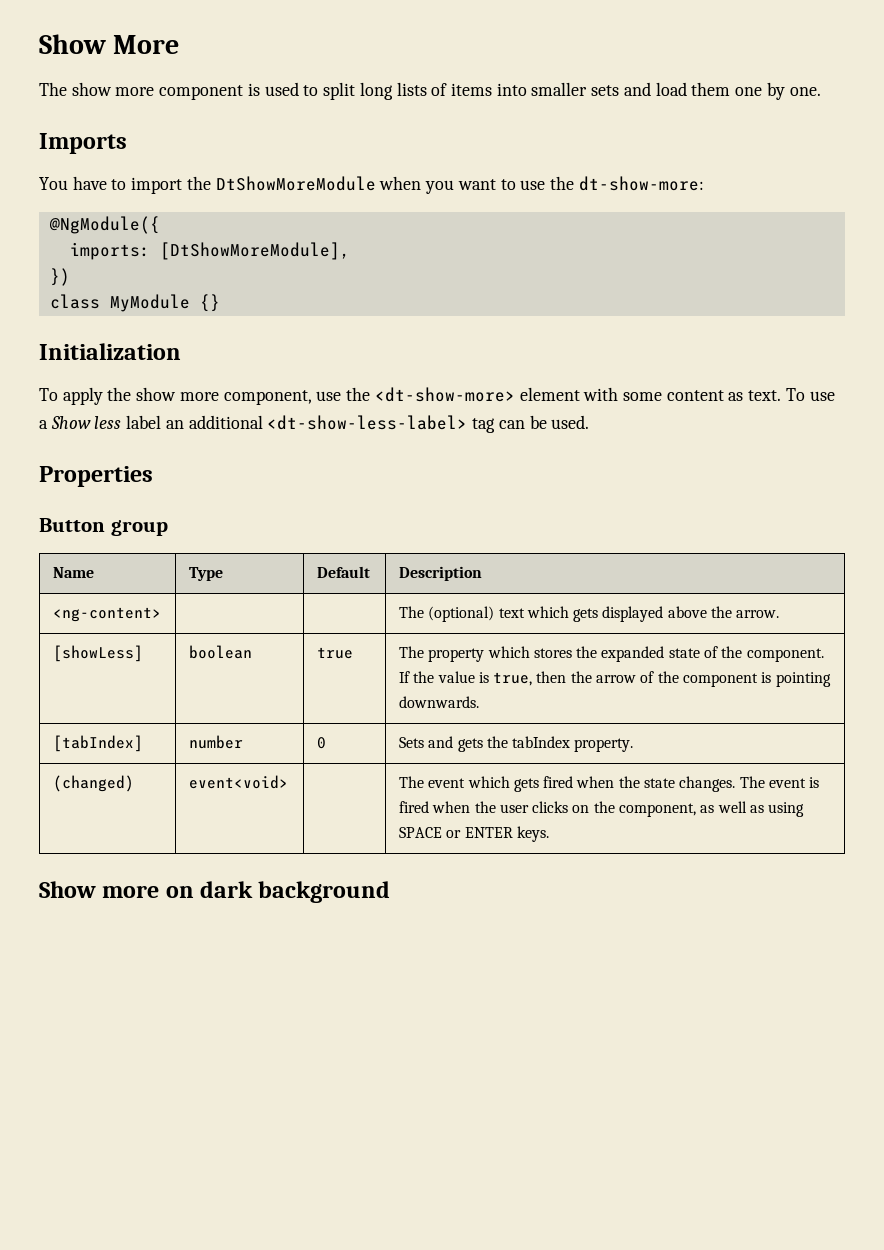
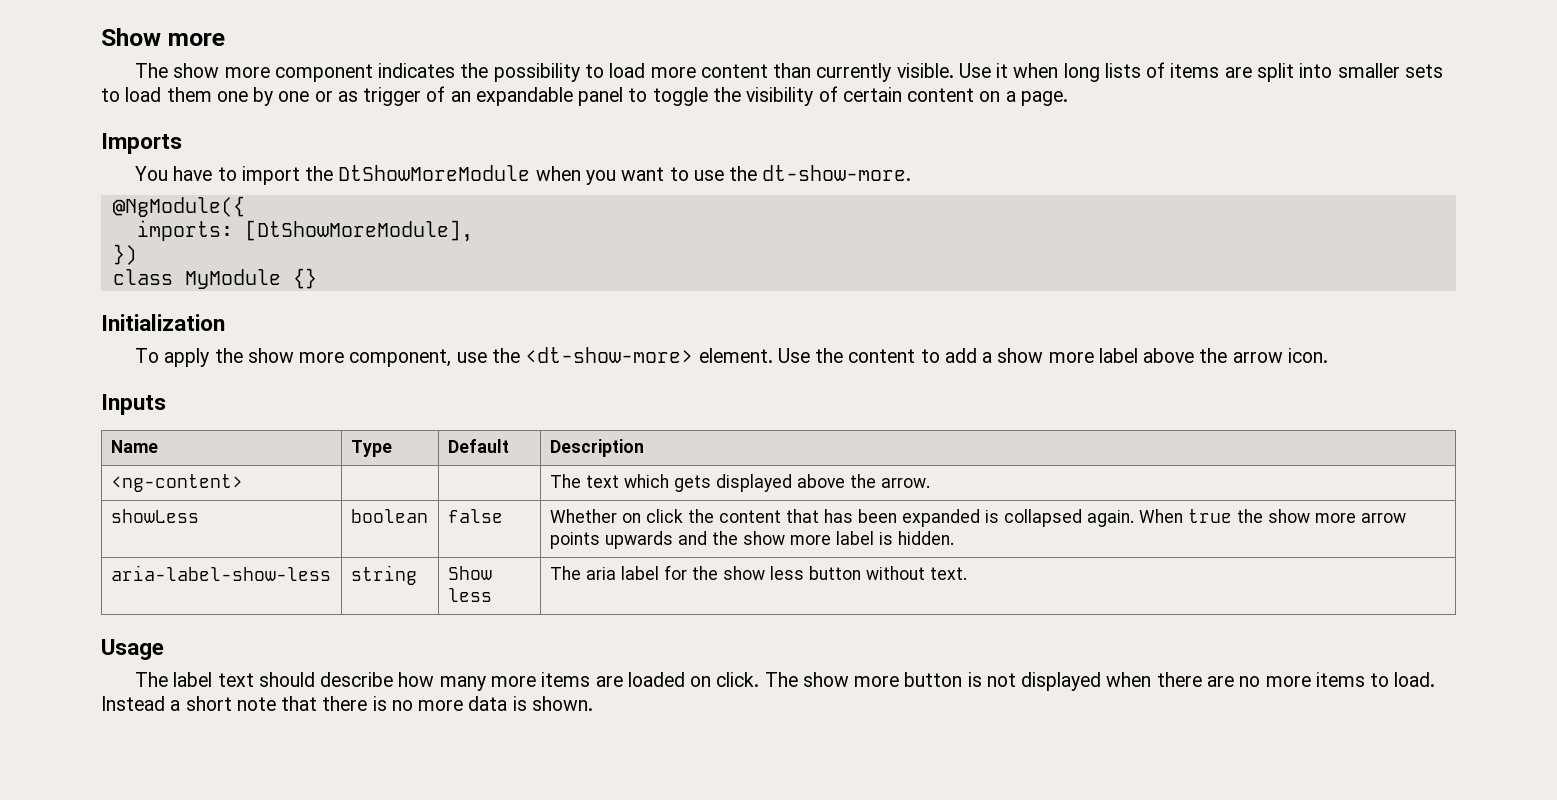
- Show More
+ Show more
- The show more component is used to split long lists of items into smaller sets and load them one by one.
+ The show more component indicates the possibility to load more content than currently visible. Use it when long lists of items are split into smaller sets to load them one by one or as trigger of an expandable panel to toggle the visibility of certain content on a page.
- You have to import the DtShowMoreModule when you want to use the dt-show-more:
+ You have to import the DtShowMoreModule when you want to use the dt-show-more.
- To apply the show more component, use the <dt-show-more> element with some content as text. To use a Show less label an additional <dt-show-less-label> tag can be used.
- Properties
- Button group
+ To apply the show more component, use the <dt-show-more> element. Use the content to add a show more label above the arrow icon.
+ Inputs
- <ng-content> | | | The (optional) text which gets displayed above the arrow.
+ <ng-content> | | | The text which gets displayed above the arrow.
- [showLess] | boolean | true | The property which stores the expanded state of the component. If the value is true, then the arrow of the component is pointing downwards.
- [tabIndex] | number | 0 | Sets and gets the tabIndex property.
- (changed) | event<void> | | The event which gets fired when the state changes. The event is fired when the user clicks on the component, as well as using SPACE or ENTER keys.
- Show more on dark background
+ showLess | boolean | false | Whether on click the content that has been expanded is collapsed again. When true the show more arrow points upwards and the show more label is hidden.
+ aria-label-show-less | string | Show less | The aria label for the show less button without text.
+ Usage
+ The label text should describe how many more items are loaded on click. The show more button is not displayed when there are no more items to load. Instead a short note that there is no more data is shown.

